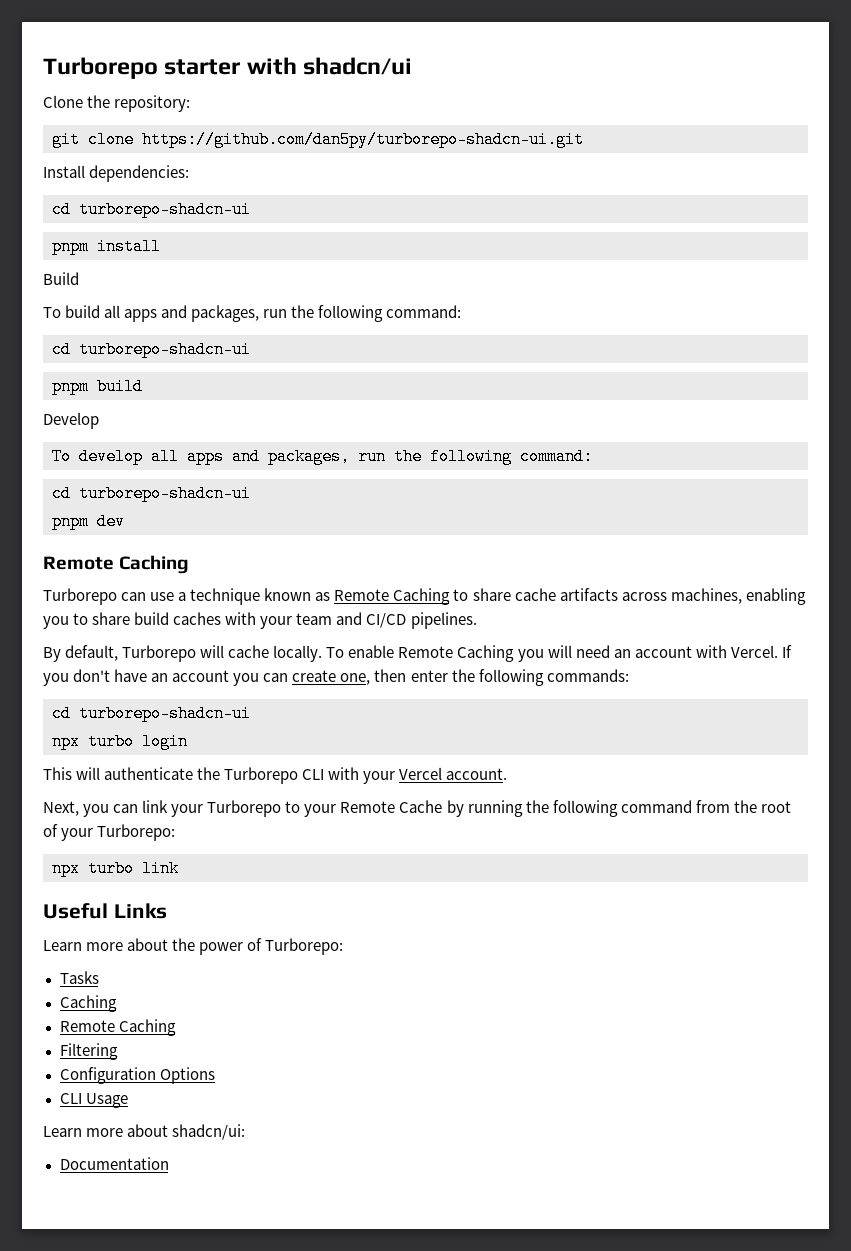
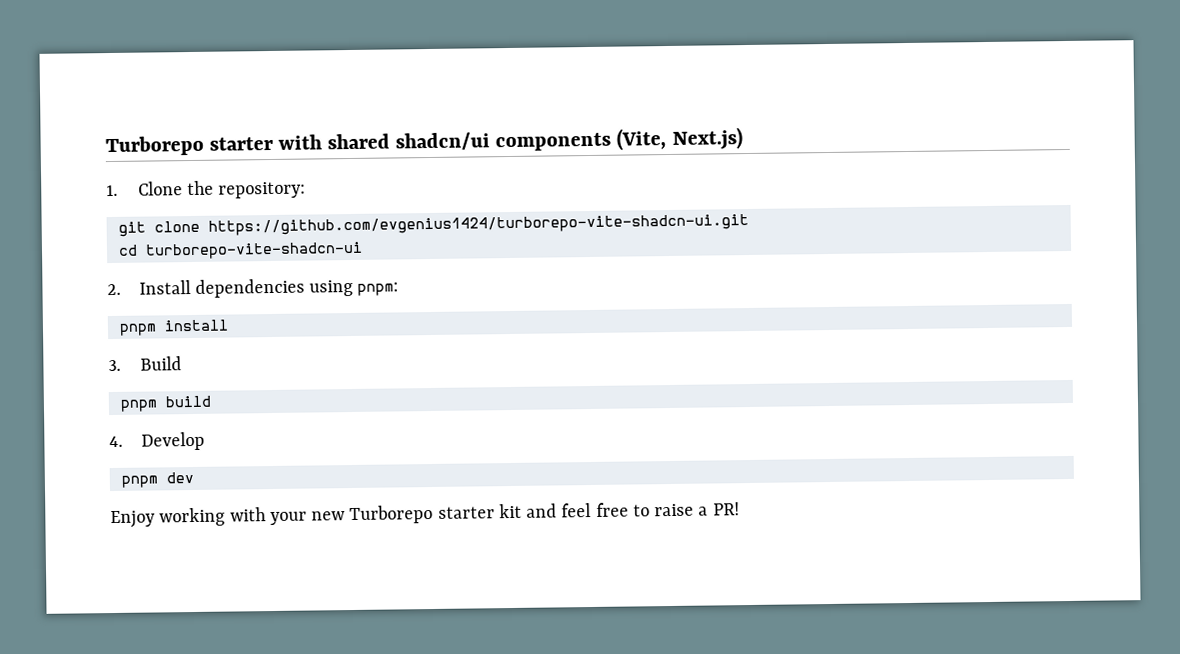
- Turborepo starter with shadcn/ui
- Clone the repository:
+ Turborepo starter with shared shadcn/ui components (Vite, Next.js)
+ 1. Clone the repository:
- git clone https://github.com/dan5py/turborepo-shadcn-ui.git
- Install dependencies:
- cd turborepo-shadcn-ui
+ git clone https://github.com/evgenius1424/turborepo-vite-shadcn-ui.git
+ cd turborepo-vite-shadcn-ui
+ 2. Install dependencies using pnpm:
- Build
+ 3. Build
- To build all apps and packages, run the following command:
- cd turborepo-shadcn-ui
- Develop
+ 4. Develop
- To develop all apps and packages, run the following command:
- cd turborepo-shadcn-ui
  pnpm dev
- Remote Caching
- Turborepo can use a technique known as Remote Caching to share cache artifacts across machines, enabling you to share build caches with your team and CI/CD pipelines.
- By default, Turborepo will cache locally. To enable Remote Caching you will need an account with Vercel. If you don't have an account you can create one, then enter the following commands:
- cd turborepo-shadcn-ui
- npx turbo login
- This will authenticate the Turborepo CLI with your Vercel account.
- Next, you can link your Turborepo to your Remote Cache by running the following command from the root of your Turborepo:
- npx turbo link
- Useful Links
- Learn more about the power of Turborepo:
- Tasks
- Caching
- Remote Caching
- Filtering
- Configuration Options
- CLI Usage
- Learn more about shadcn/ui:
- Documentation
+ Enjoy working with your new Turborepo starter kit and feel free to raise a PR!

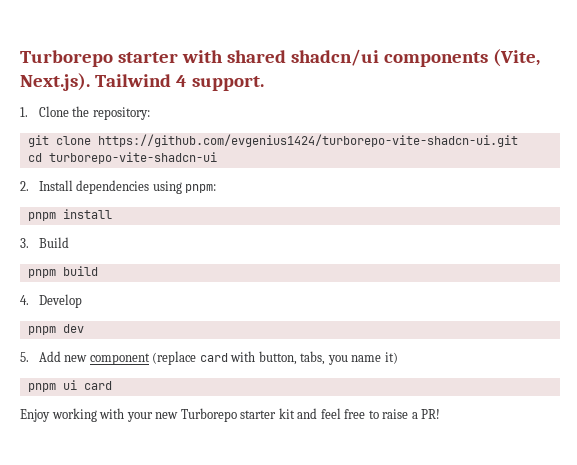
- Turborepo starter with shared shadcn/ui components (Vite, Next.js)
+ Turborepo starter with shared shadcn/ui components (Vite, Next.js). Tailwind 4 support.
+ 5. Add new component (replace card with button, tabs, you name it)
+ pnpm ui card

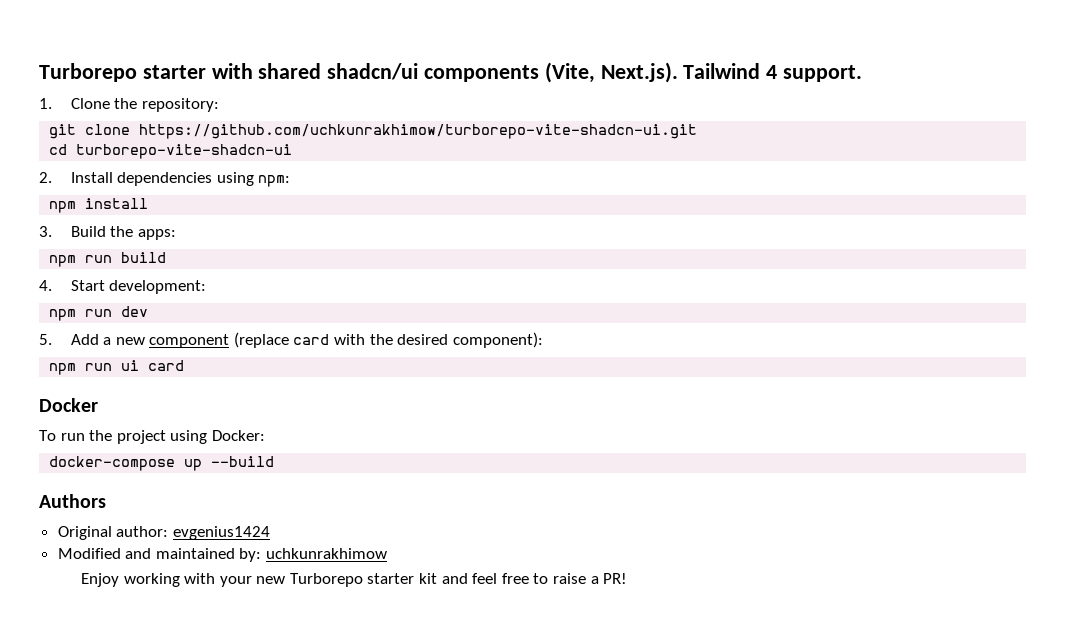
- git clone https://github.com/evgenius1424/turborepo-vite-shadcn-ui.git
+ git clone https://github.com/uchkunrakhimow/turborepo-vite-shadcn-ui.git
- 2. Install dependencies using pnpm:
- pnpm install
+ 2. Install dependencies using npm:
+ npm install
- 3. Build
- pnpm build
- 4. Develop
- pnpm dev
+ 3. Build the apps:
+ npm run build
+ 4. Start development:
+ npm run dev
- 5. Add new component (replace card with button, tabs, you name it)
- pnpm ui card
+ 5. Add a new component (replace card with the desired component):
+ npm run ui card
+ Docker
+ To run the project using Docker:
+ docker-compose up --build
+ Authors
+ Original author: evgenius1424
+ Modified and maintained by: uchkunrakhimow

